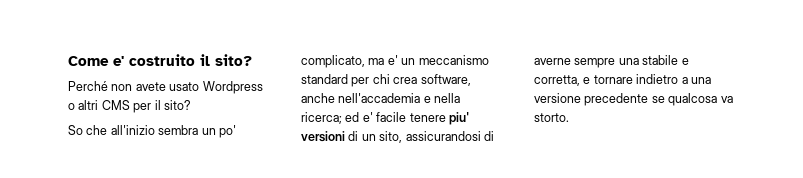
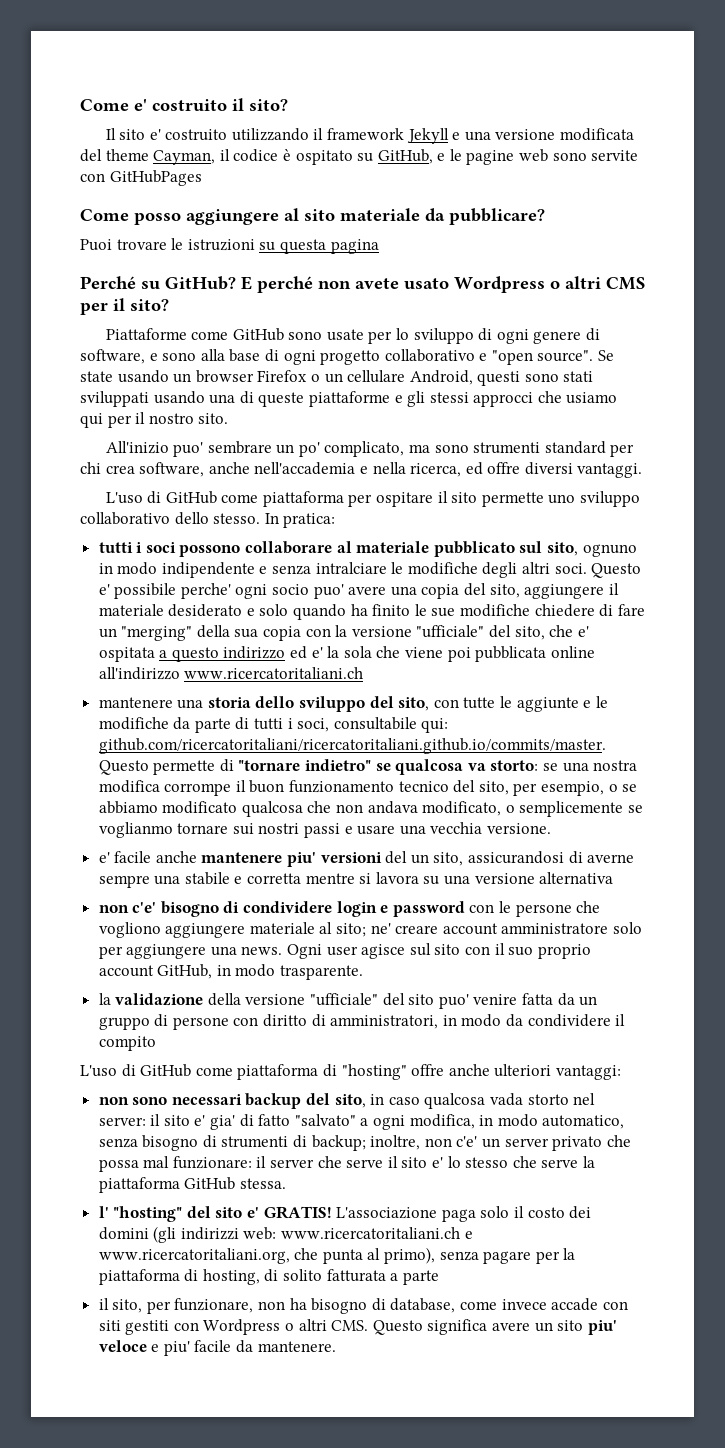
- Perché non avete usato Wordpress o altri CMS per il sito?
+ Il sito e' costruito utilizzando il framework Jekyll e una versione modificata del theme Cayman, il codice è ospitato su GitHub, e le pagine web sono servite con GitHubPages
+ Come posso aggiungere al sito materiale da pubblicare?
+ Puoi trovare le istruzioni su questa pagina
+ Perché su GitHub? E perché non avete usato Wordpress o altri CMS per il sito?
- So che all'inizio sembra un po' complicato, ma e' un meccanismo standard per chi crea software, anche nell'accademia e nella ricerca; ed e' facile tenere piu' versioni di un sito, assicurandosi di averne sempre una stabile e corretta, e tornare indietro a una versione precedente se qualcosa va storto.
+ Piattaforme come GitHub sono usate per lo sviluppo di ogni genere di software, e sono alla base di ogni progetto collaborativo e "open source". Se state usando un browser Firefox o un cellulare Android, questi sono stati sviluppati usando una di queste piattaforme e gli stessi approcci che usiamo qui per il nostro sito.
+ All'inizio puo' sembrare un po' complicato, ma sono strumenti standard per chi crea software, anche nell'accademia e nella ricerca, ed offre diversi vantaggi.
+ L'uso di GitHub come piattaforma per ospitare il sito permette uno sviluppo collaborativo dello stesso. In pratica:
+ tutti i soci possono collaborare al materiale pubblicato sul sito, ognuno in modo indipendente e senza intralciare le modifiche degli altri soci. Questo e' possibile perche' ogni socio puo' avere una copia del sito, aggiungere il materiale desiderato e solo quando ha finito le sue modifiche chiedere di fare un "merging" della sua copia con la versione "ufficiale" del sito, che e' ospitata a questo indirizzo ed e' la sola che viene poi pubblicata online all'indirizzo www.ricercatoritaliani.ch
+ mantenere una storia dello sviluppo del sito, con tutte le aggiunte e le modifiche da parte di tutti i soci, consultabile qui: github.com/ricercatoritaliani/ricercatoritaliani.github.io/commits/master. Questo permette di "tornare indietro" se qualcosa va storto: se una nostra modifica corrompe il buon funzionamento tecnico del sito, per esempio, o se abbiamo modificato qualcosa che non andava modificato, o semplicemente se voglianmo tornare sui nostri passi e usare una vecchia versione.
+ e' facile anche mantenere piu' versioni del un sito, assicurandosi di averne sempre una stabile e corretta mentre si lavora su una versione alternativa
+ non c'e' bisogno di condividere login e password con le persone che vogliono aggiungere materiale al sito; ne' creare account amministratore solo per aggiungere una news. Ogni user agisce sul sito con il suo proprio account GitHub, in modo trasparente.
+ la validazione della versione "ufficiale" del sito puo' venire fatta da un gruppo di persone con diritto di amministratori, in modo da condividere il compito
+ L'uso di GitHub come piattaforma di "hosting" offre anche ulteriori vantaggi:
+ non sono necessari backup del sito, in caso qualcosa vada storto nel server: il sito e' gia' di fatto "salvato" a ogni modifica, in modo automatico, senza bisogno di strumenti di backup; inoltre, non c'e' un server privato che possa mal funzionare: il server che serve il sito e' lo stesso che serve la piattaforma GitHub stessa.
+ l' "hosting" del sito e' GRATIS! L'associazione paga solo il costo dei domini (gli indirizzi web: www.ricercatoritaliani.ch e www.ricercatoritaliani.org, che punta al primo), senza pagare per la piattaforma di hosting, di solito fatturata a parte
+ il sito, per funzionare, non ha bisogno di database, come invece accade con siti gestiti con Wordpress o altri CMS. Questo significa avere un sito piu' veloce e piu' facile da mantenere.

